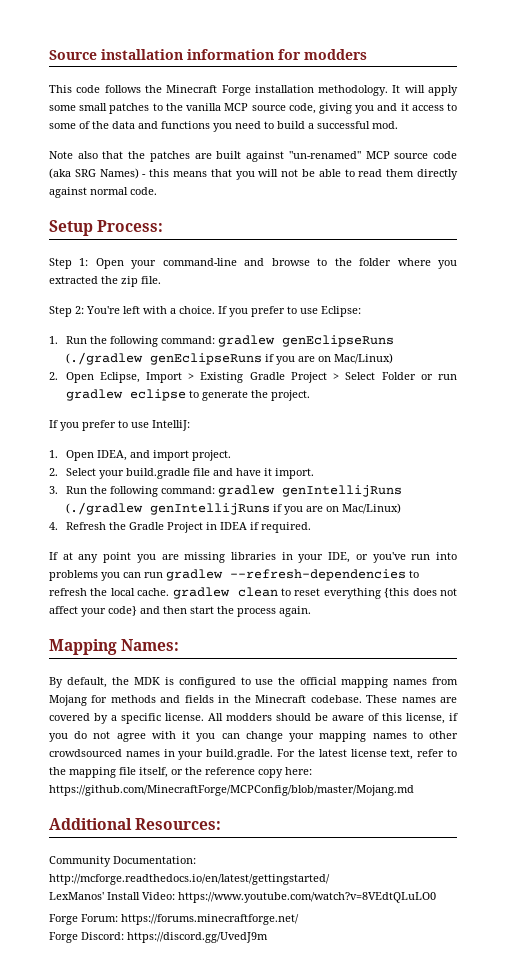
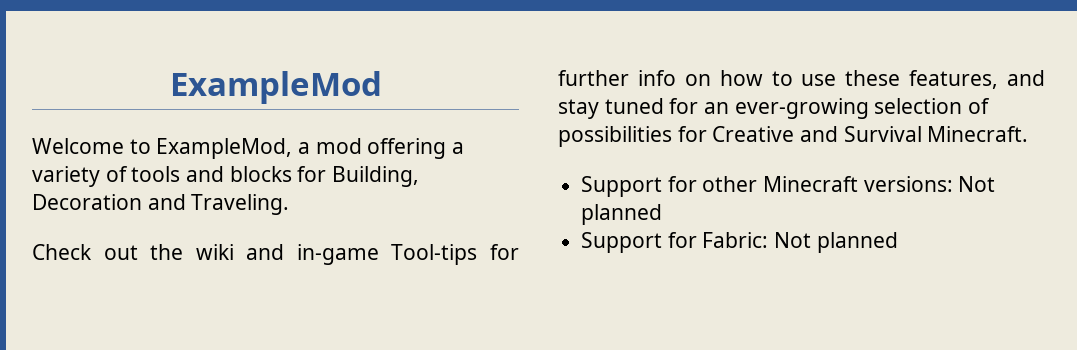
- Source installation information for modders
- This code follows the Minecraft Forge installation methodology. It will apply some small patches to the vanilla MCP source code, giving you and it access to some of the data and functions you need to build a successful mod.
- Note also that the patches are built against "un-renamed" MCP source code (aka SRG Names) - this means that you will not be able to read them directly against normal code.
- Setup Process:
- Step 1: Open your command-line and browse to the folder where you extracted the zip file.
- Step 2: You're left with a choice. If you prefer to use Eclipse:
- 1. Run the following command: gradlew genEclipseRuns (./gradlew genEclipseRuns if you are on Mac/Linux)
- 2. Open Eclipse, Import > Existing Gradle Project > Select Folder or run gradlew eclipse to generate the project.
- If you prefer to use IntelliJ:
- 1. Open IDEA, and import project.
- 2. Select your build.gradle file and have it import.
- 3. Run the following command: gradlew genIntellijRuns (./gradlew genIntellijRuns if you are on Mac/Linux)
- 4. Refresh the Gradle Project in IDEA if required.
- If at any point you are missing libraries in your IDE, or you've run into problems you can run gradlew --refresh-dependencies to refresh the local cache. gradlew clean to reset everything {this does not affect your code} and then start the process again.
- Mapping Names:
- By default, the MDK is configured to use the official mapping names from Mojang for methods and fields in the Minecraft codebase. These names are covered by a specific license. All modders should be aware of this license, if you do not agree with it you can change your mapping names to other crowdsourced names in your build.gradle. For the latest license text, refer to the mapping file itself, or the reference copy here: https://github.com/MinecraftForge/MCPConfig/blob/master/Mojang.md
- Additional Resources:
- Community Documentation: http://mcforge.readthedocs.io/en/latest/gettingstarted/
- LexManos' Install Video: https://www.youtube.com/watch?v=8VEdtQLuLO0
- Forge Forum: https://forums.minecraftforge.net/
- Forge Discord: https://discord.gg/UvedJ9m
+ ExampleMod
+ Welcome to ExampleMod, a mod offering a variety of tools and blocks for Building, Decoration and Traveling.
+ Check out the wiki and in-game Tool-tips for further info on how to use these features, and stay tuned for an ever-growing selection of possibilities for Creative and Survival Minecraft.
+ Support for other Minecraft versions: Not planned
+ Support for Fabric: Not planned

